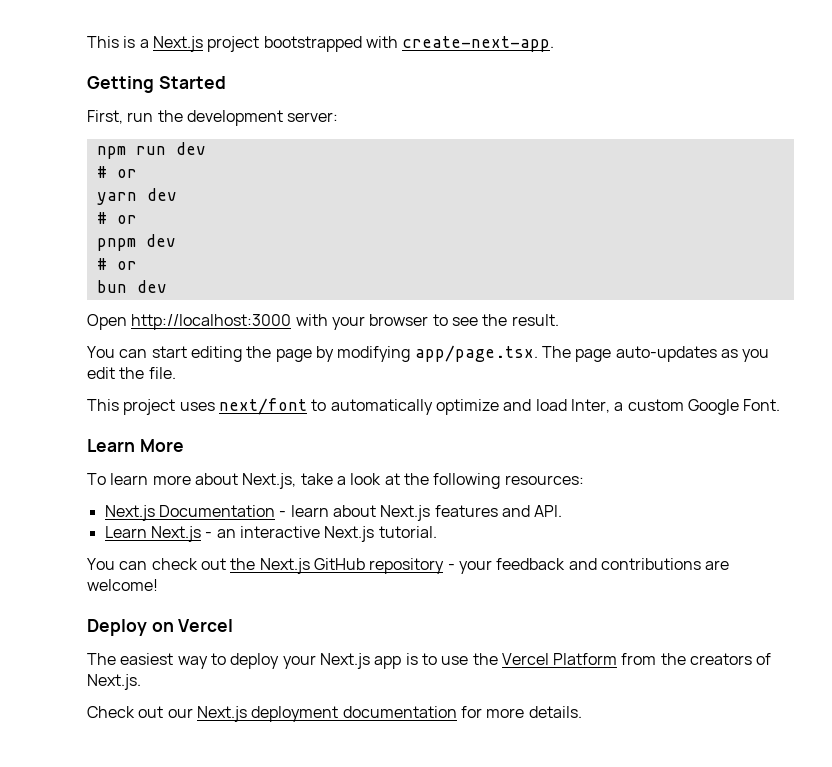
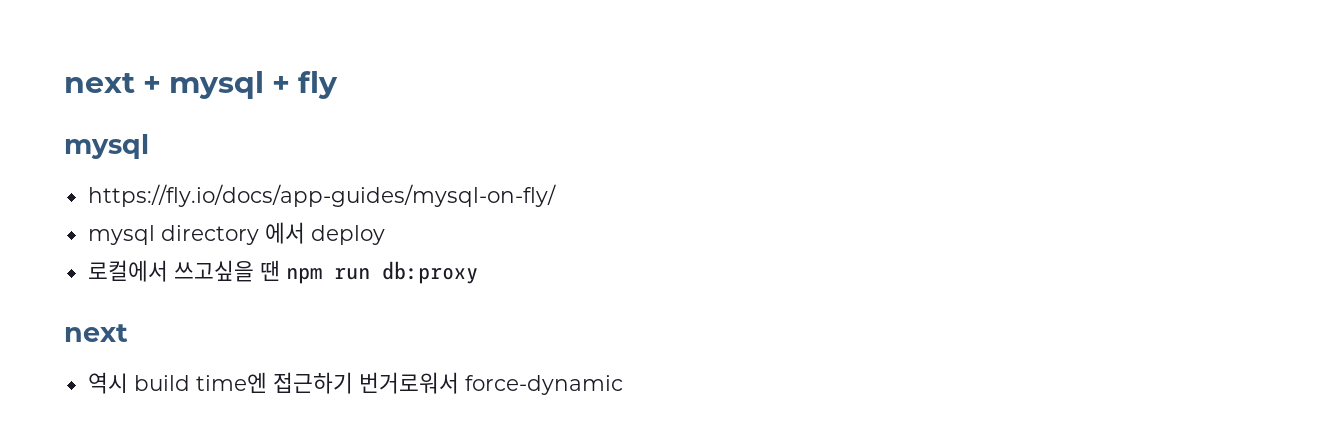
- This is a Next.js project bootstrapped with create-next-app.
- Getting Started
- First, run the development server:
- npm run dev
- # or
- yarn dev
- # or
- pnpm dev
- # or
- bun dev
- Open http://localhost:3000 with your browser to see the result.
- You can start editing the page by modifying app/page.tsx. The page auto-updates as you edit the file.
- This project uses next/font to automatically optimize and load Inter, a custom Google Font.
- Learn More
- To learn more about Next.js, take a look at the following resources:
- Next.js Documentation - learn about Next.js features and API.
- Learn Next.js - an interactive Next.js tutorial.
- You can check out the Next.js GitHub repository - your feedback and contributions are welcome!
- Deploy on Vercel
- The easiest way to deploy your Next.js app is to use the Vercel Platform from the creators of Next.js.
- Check out our Next.js deployment documentation for more details.
+ next + mysql + fly
+ mysql
+ https://fly.io/docs/app-guides/mysql-on-fly/
+ mysql directory 에서 deploy
+ 로컬에서 쓰고싶을 땐 npm run db:proxy
+ next
+ 역시 build time엔 접근하기 번거로워서 force-dynamic

